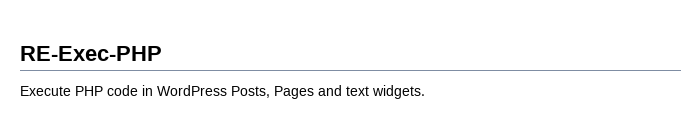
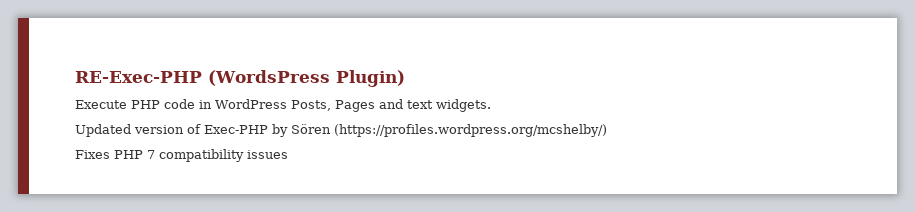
- RE-Exec-PHP
+ RE-Exec-PHP (WordsPress Plugin)
+ Updated version of Exec-PHP by Sören (https://profiles.wordpress.org/mcshelby/)
+ Fixes PHP 7 compatibility issues

